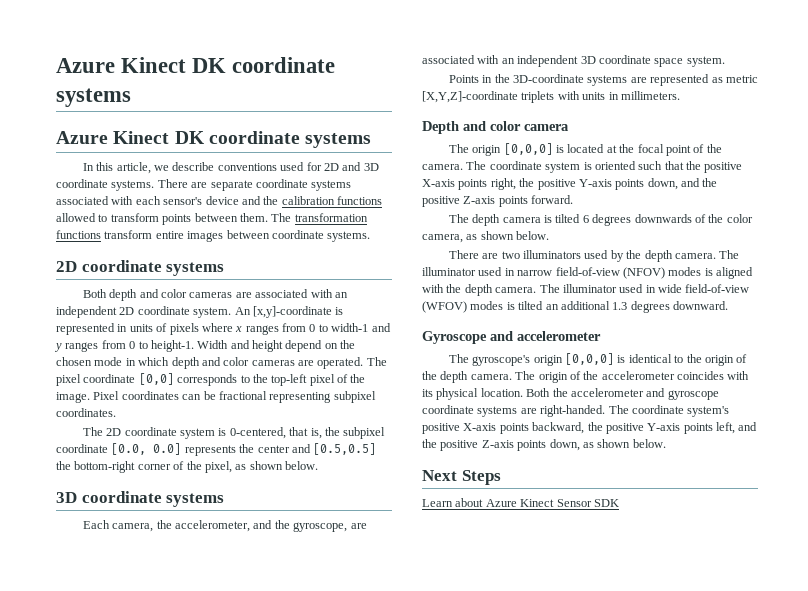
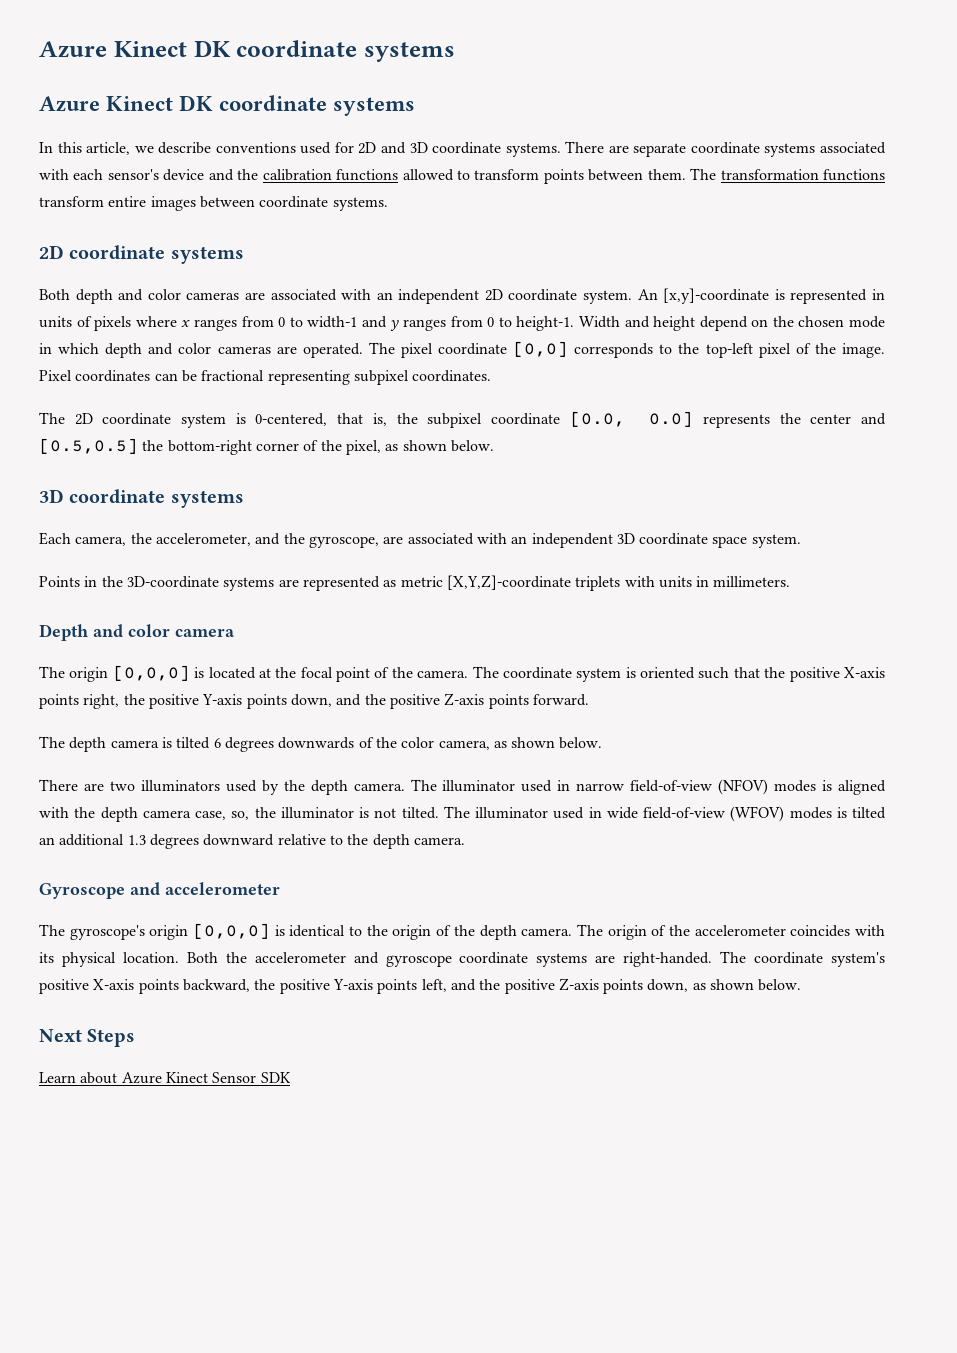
- The illuminator used in narrow field-of-view (NFOV) modes is aligned with the depth camera.
+ The illuminator used in narrow field-of-view (NFOV) modes is aligned with the depth camera case, so, the illuminator is not tilted.
- The illuminator used in wide field-of-view (WFOV) modes is tilted an additional 1.3 degrees downward.
+ The illuminator used in wide field-of-view (WFOV) modes is tilted an additional 1.3 degrees downward relative to the depth camera.

